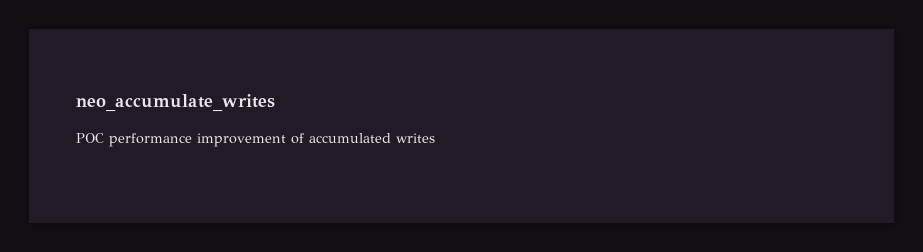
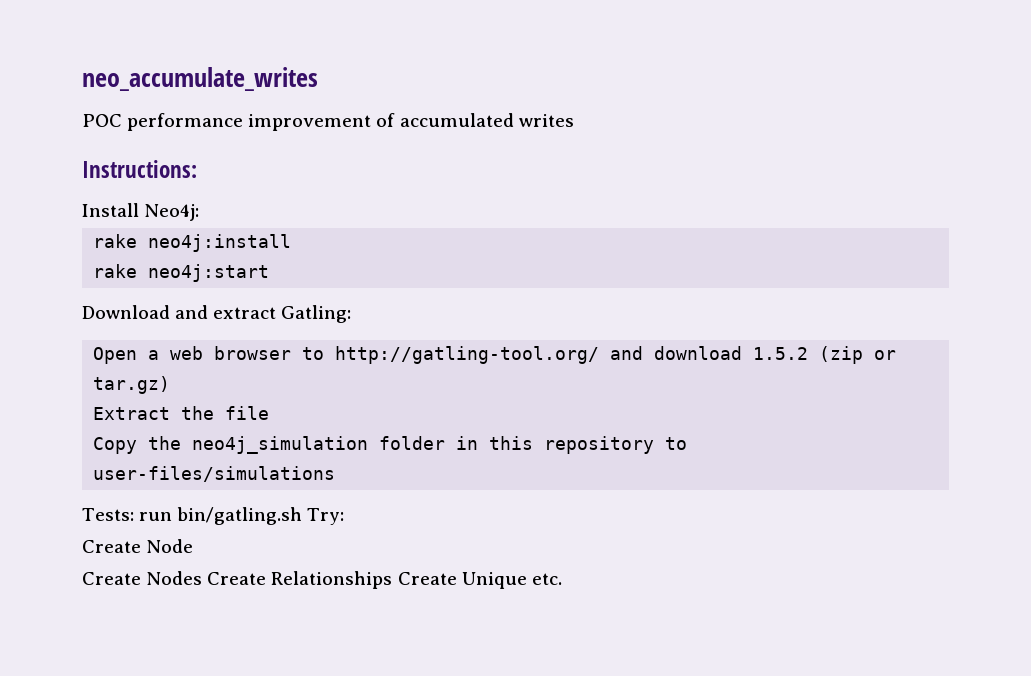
+ Instructions:
+ Install Neo4j:
+ rake neo4j:install
+ rake neo4j:start
+ Download and extract Gatling:
+ Open a web browser to http://gatling-tool.org/ and download 1.5.2 (zip or tar.gz)
+ Extract the file
+ Copy the neo4j_simulation folder in this repository to user-files/simulations
+ Tests: run bin/gatling.sh Try:
+ Create Node
+ Create Nodes Create Relationships Create Unique etc.

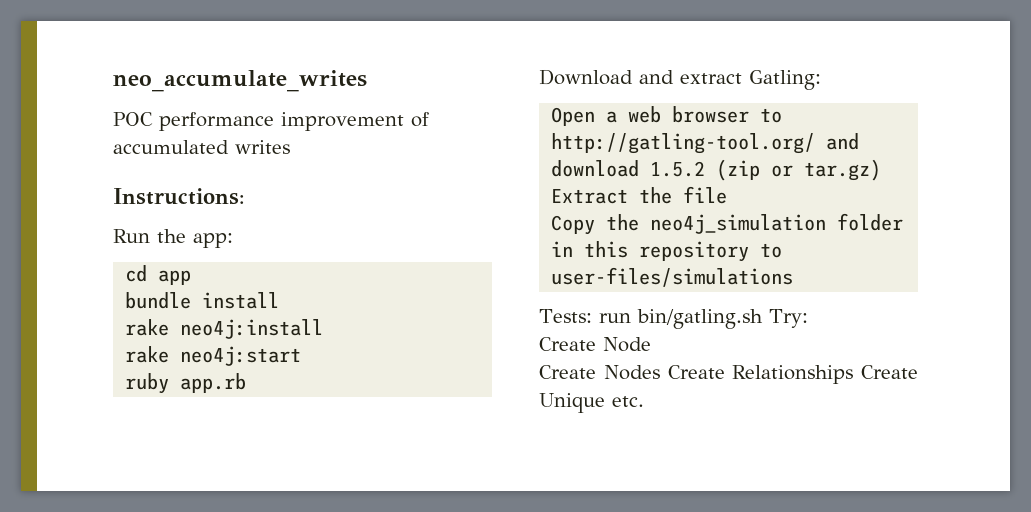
- Install Neo4j:
+ Run the app:
+ cd app
+ bundle install
+ ruby app.rb

